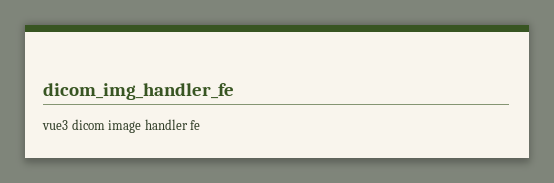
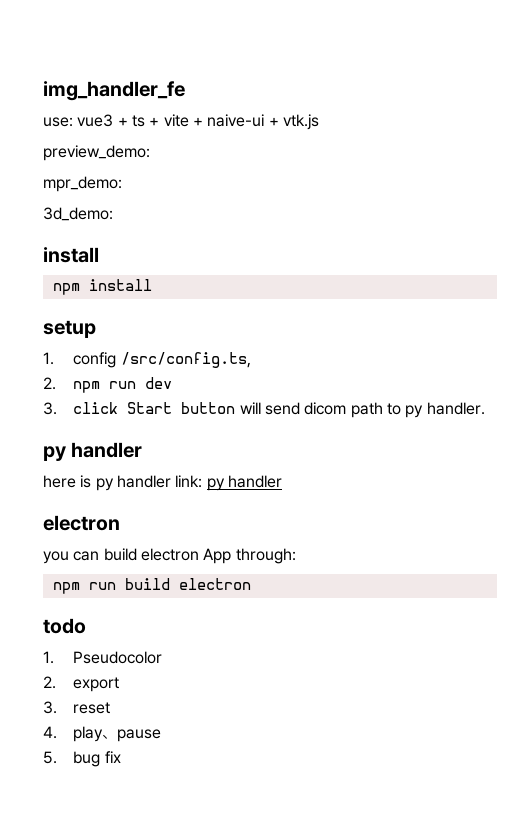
- dicom_img_handler_fe
- vue3 dicom image handler fe
+ img_handler_fe
+ use: vue3 + ts + vite + naive-ui + vtk.js
+ preview_demo:
+ mpr_demo:
+ 3d_demo:
+ install
+ npm install
+ setup
+ 1. config /src/config.ts,
+ 2. npm run dev
+ 3. click Start button will send dicom path to py handler.
+ py handler
+ here is py handler link: py handler
+ electron
+ you can build electron App through:
+ npm run build electron
+ todo
+ 1. Pseudocolor
+ 2. export
+ 3. reset
+ 4. play、pause
+ 5. bug fix

